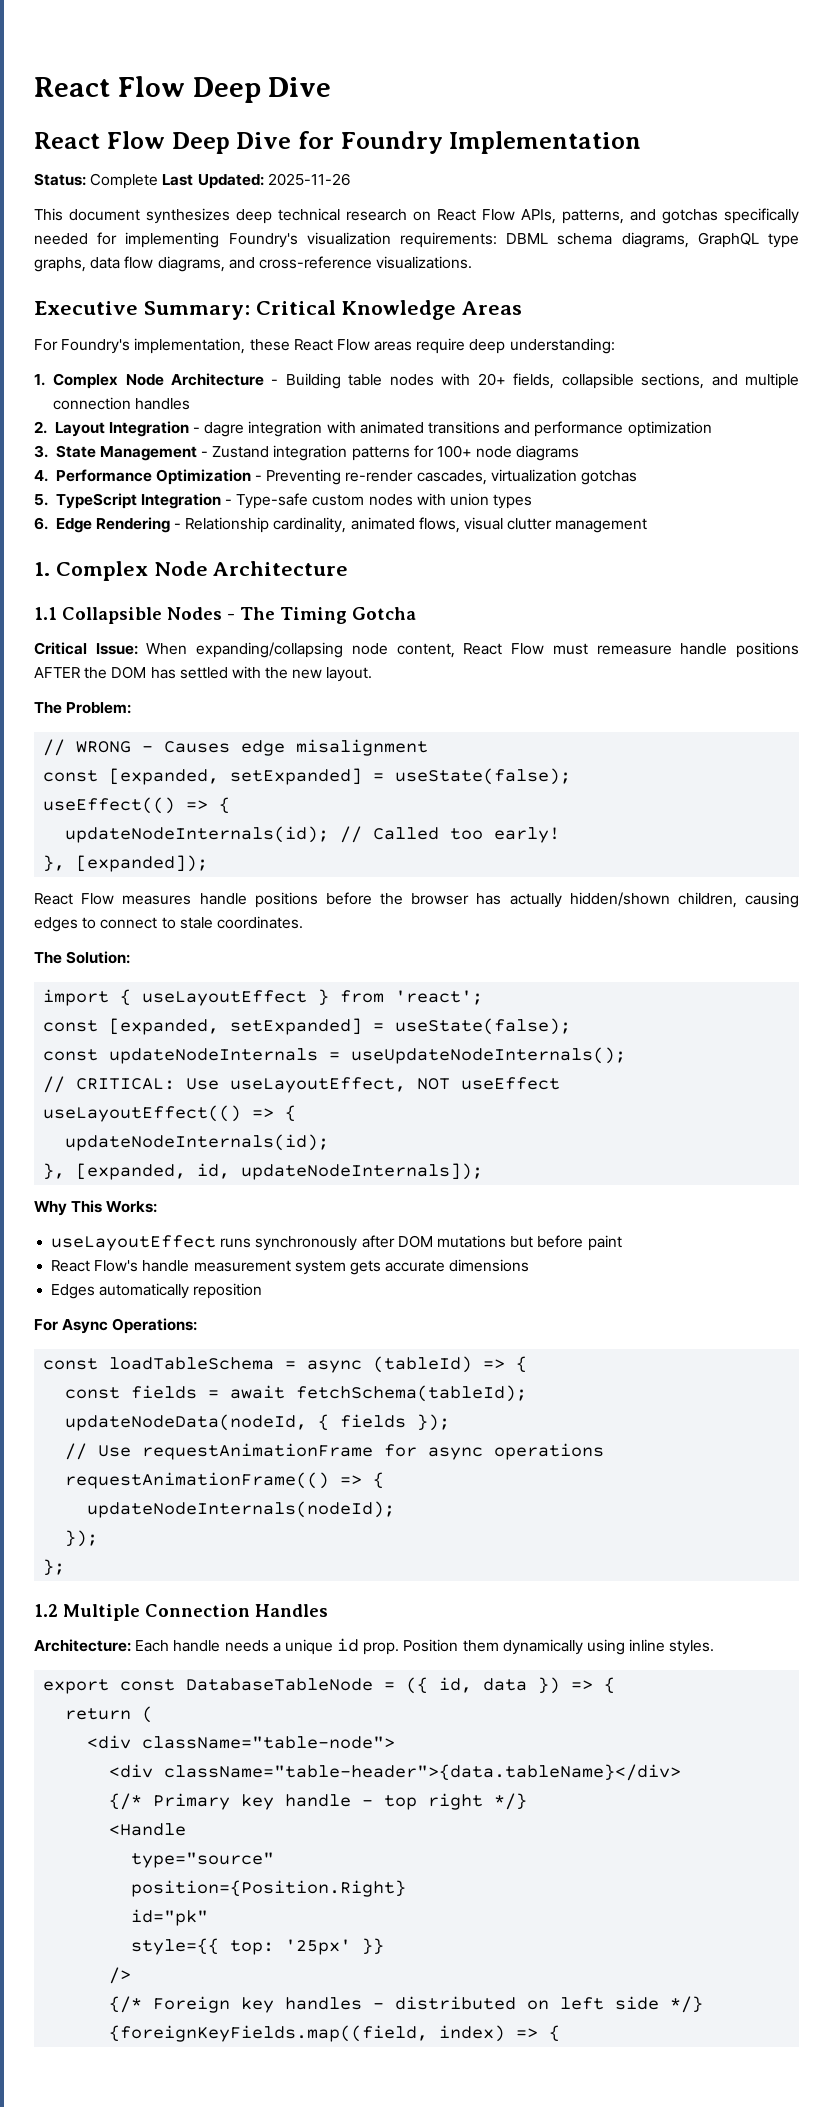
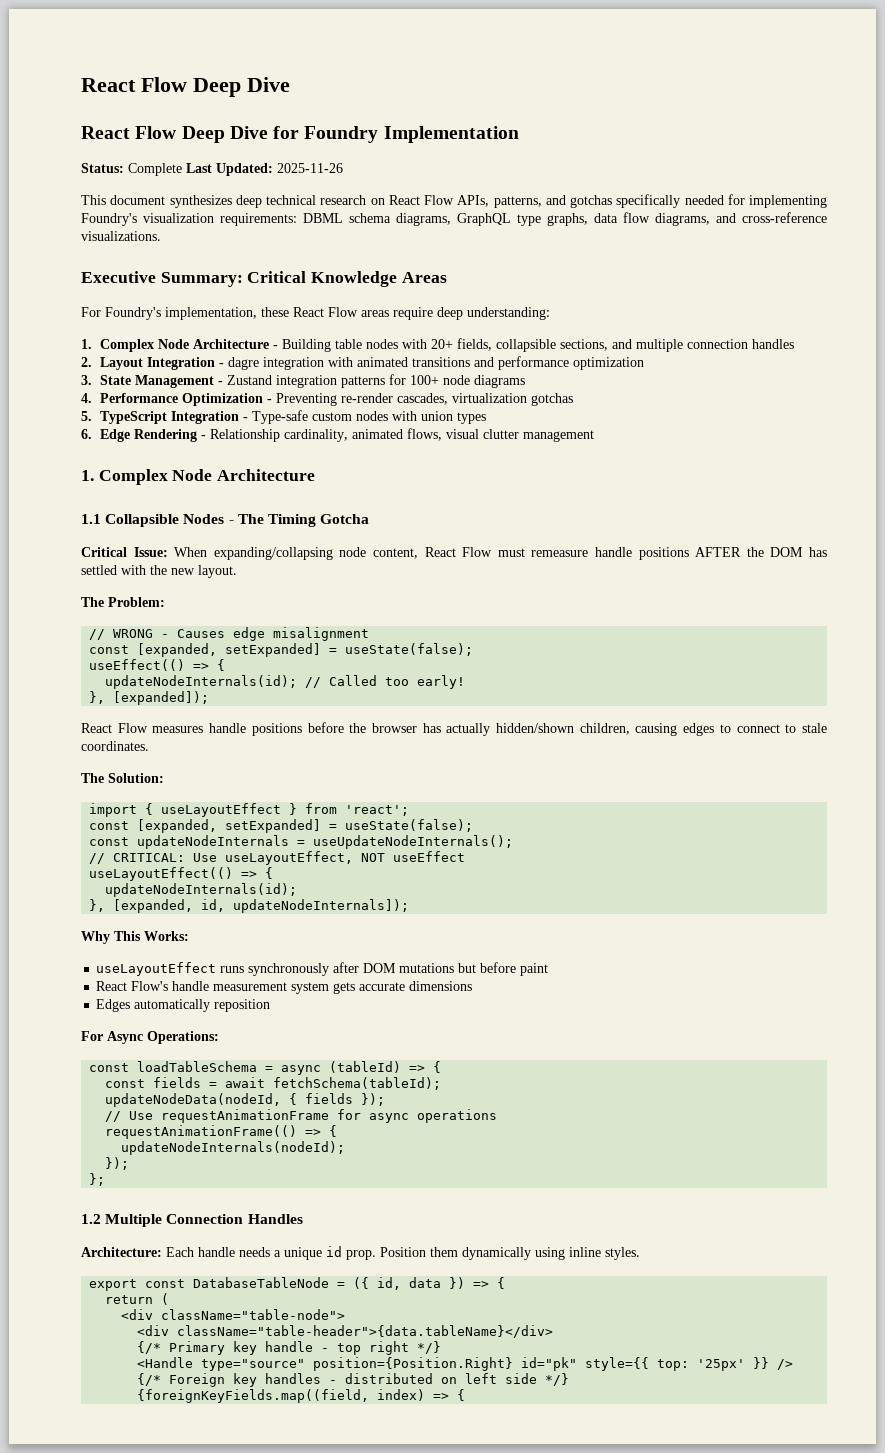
- <Handle
- type="source"
- position={Position.Right}
- id="pk"
- style={{ top: '25px' }}
- />
+ <Handle type="source" position={Position.Right} id="pk" style={{ top: '25px' }} />

